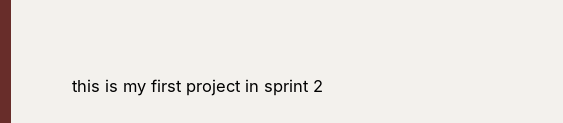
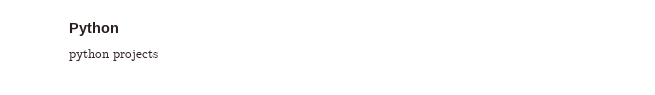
- this is my first project in sprint 2
+ Python
+ python projects

